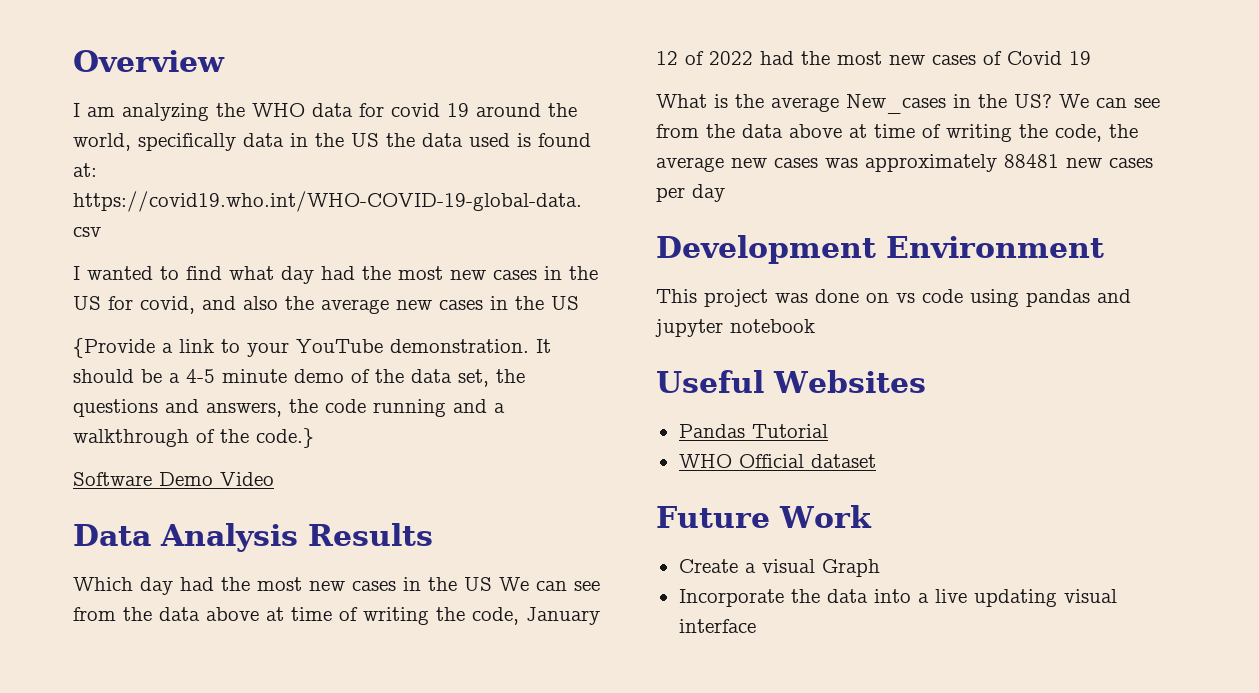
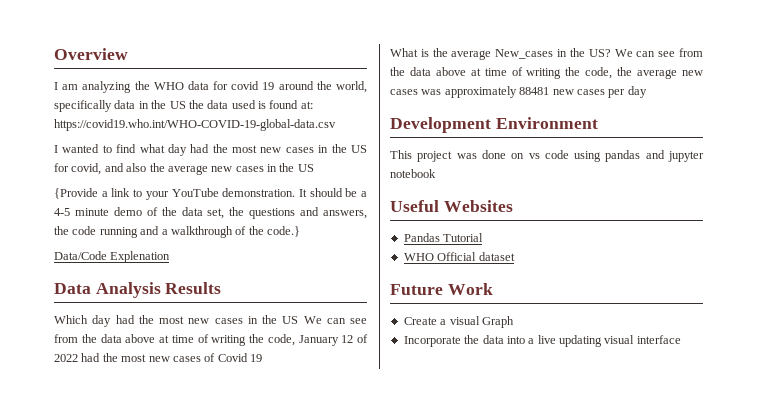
- Software Demo Video
+ Data/Code Explenation

